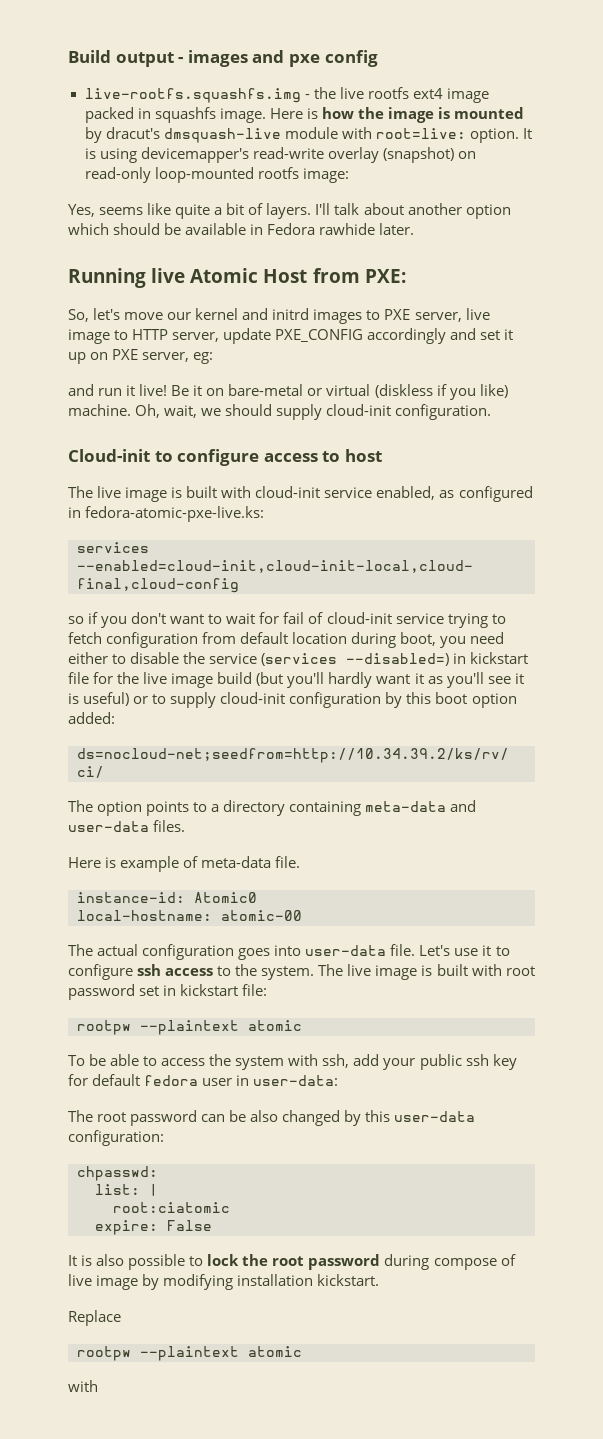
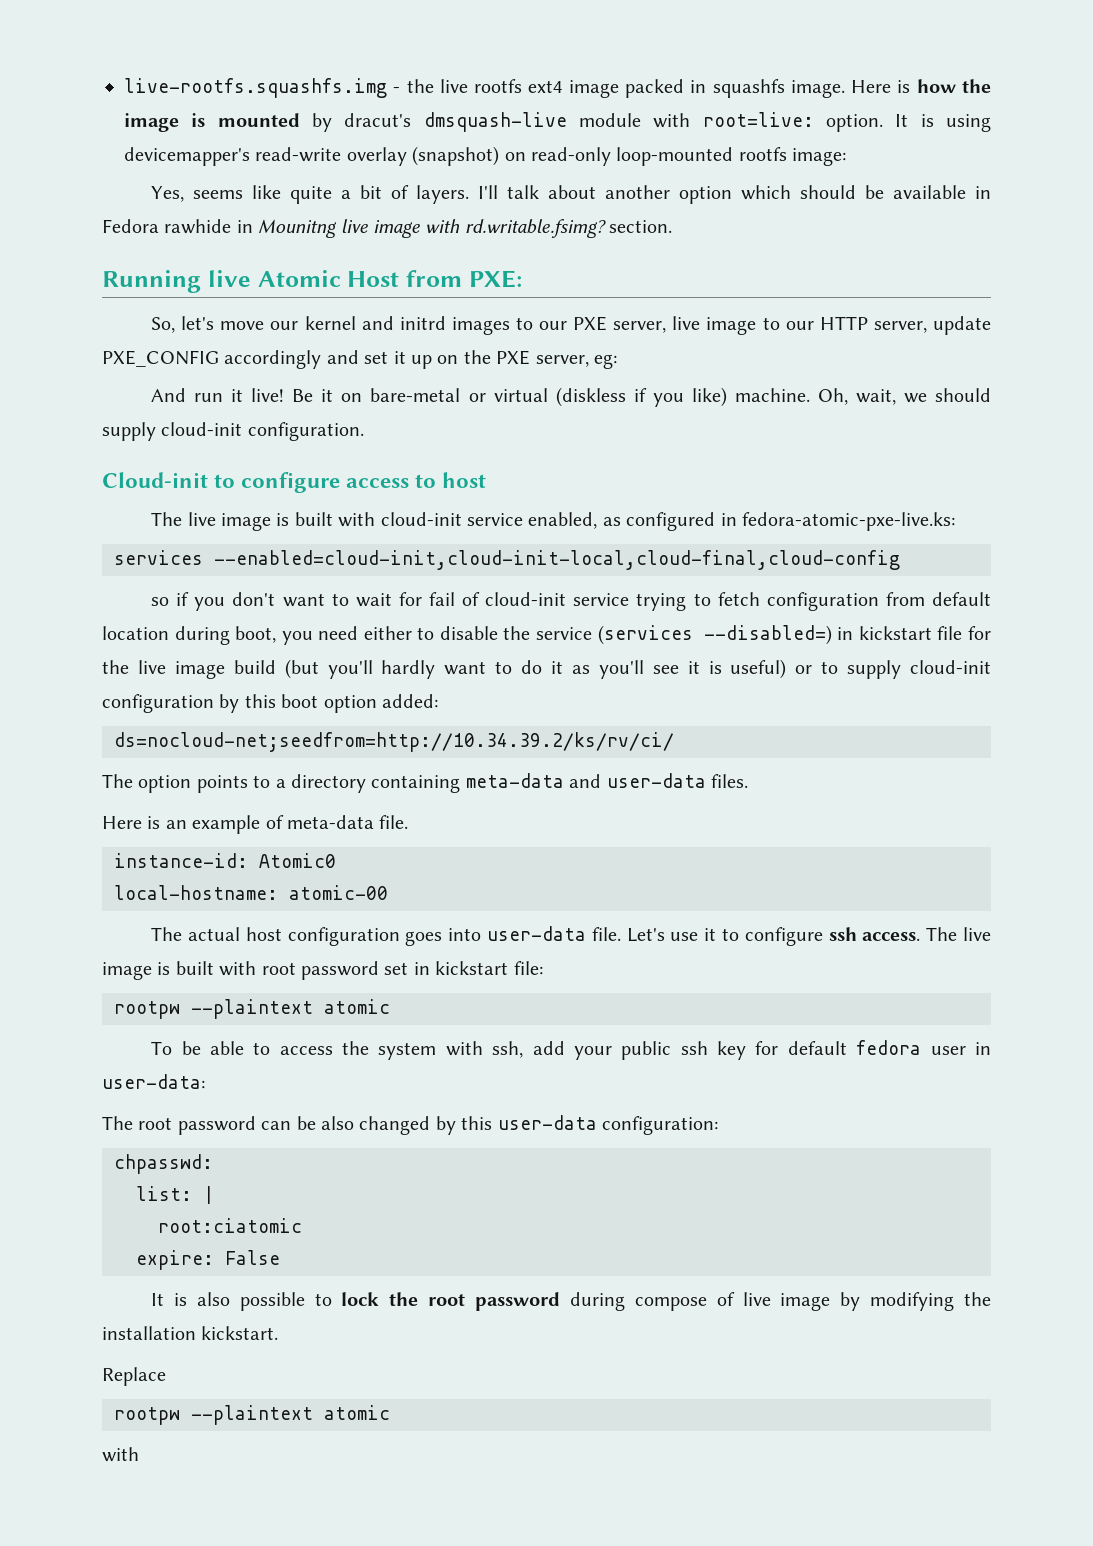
- Build output - images and pxe config
- I'll talk about another option which should be available in Fedora rawhide later.
+ I'll talk about another option which should be available in Fedora rawhide in Mounitng live image with rd.writable.fsimg? section.
- So, let's move our kernel and initrd images to PXE server, live image to HTTP server, update PXE_CONFIG accordingly and set it up on PXE server, eg:
+ So, let's move our kernel and initrd images to our PXE server, live image to our HTTP server, update PXE_CONFIG accordingly and set it up on the PXE server, eg:
- and run it live!
+ And run it live!
- so if you don't want to wait for fail of cloud-init service trying to fetch configuration from default location during boot, you need either to disable the service (services --disabled=) in kickstart file for the live image build (but you'll hardly want it as you'll see it is useful) or to supply cloud-init configuration by this boot option added:
+ so if you don't want to wait for fail of cloud-init service trying to fetch configuration from default location during boot, you need either to disable the service (services --disabled=) in kickstart file for the live image build (but you'll hardly want to do it as you'll see it is useful) or to supply cloud-init configuration by this boot option added:
- Here is example of meta-data file.
+ Here is an example of meta-data file.
- The actual configuration goes into user-data file.
+ The actual host configuration goes into user-data file.
- Let's use it to configure ssh access to the system.
+ Let's use it to configure ssh access.
- It is also possible to lock the root password during compose of live image by modifying installation kickstart.
+ It is also possible to lock the root password during compose of live image by modifying the installation kickstart.

